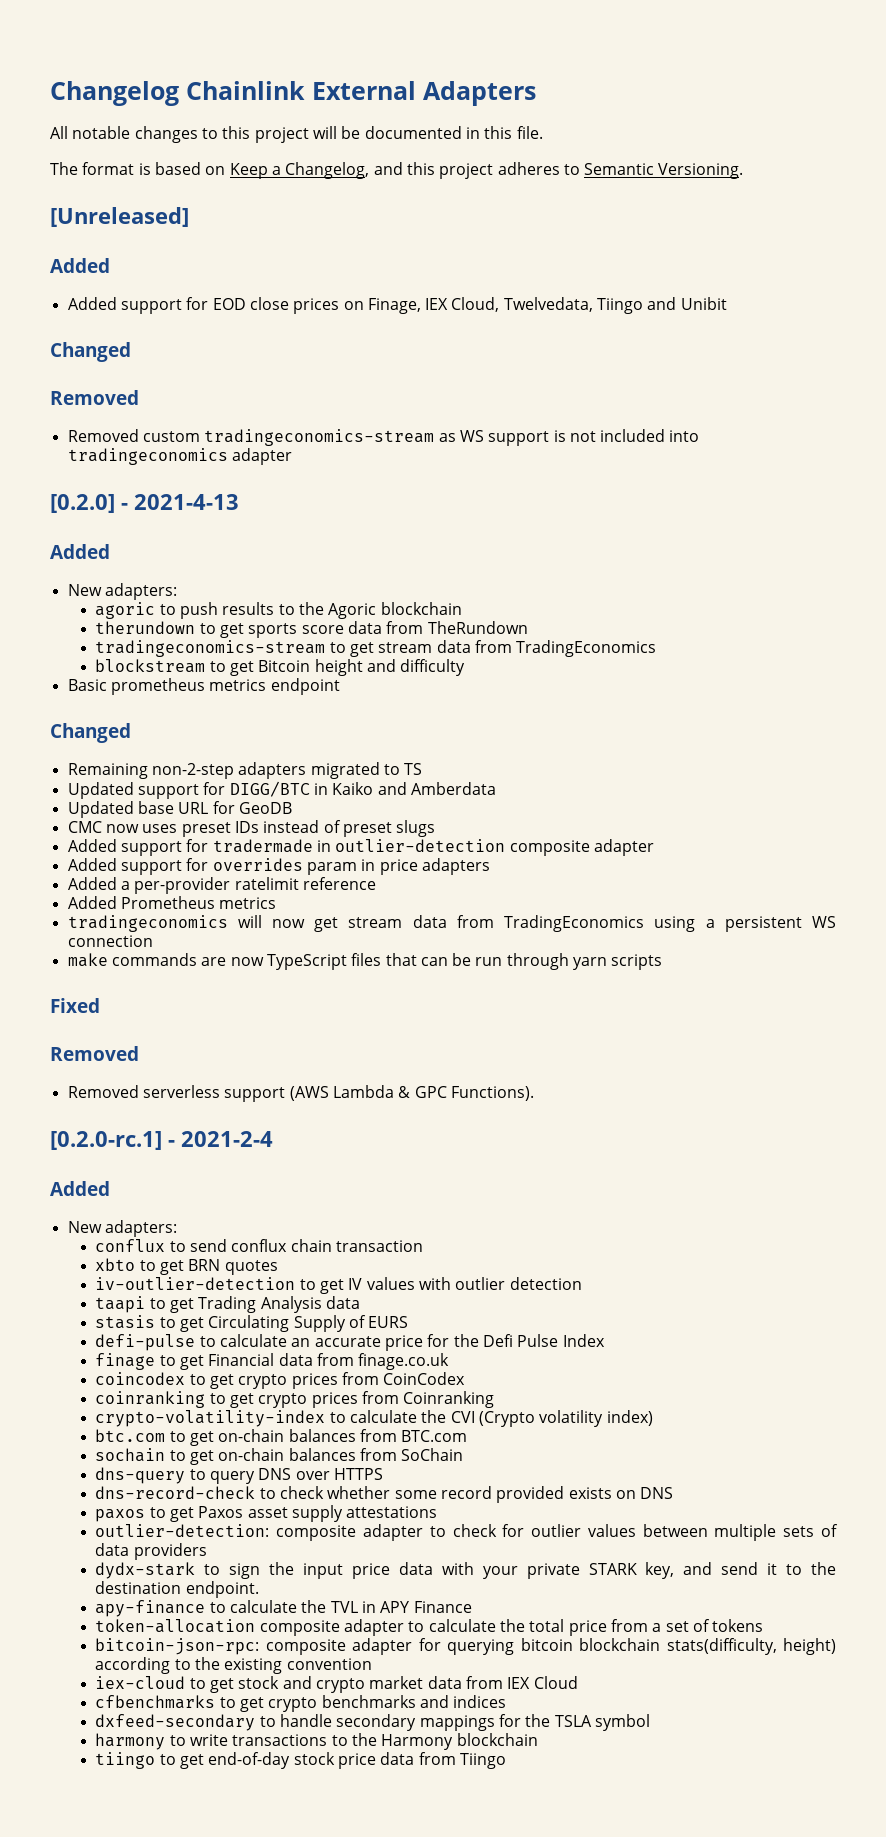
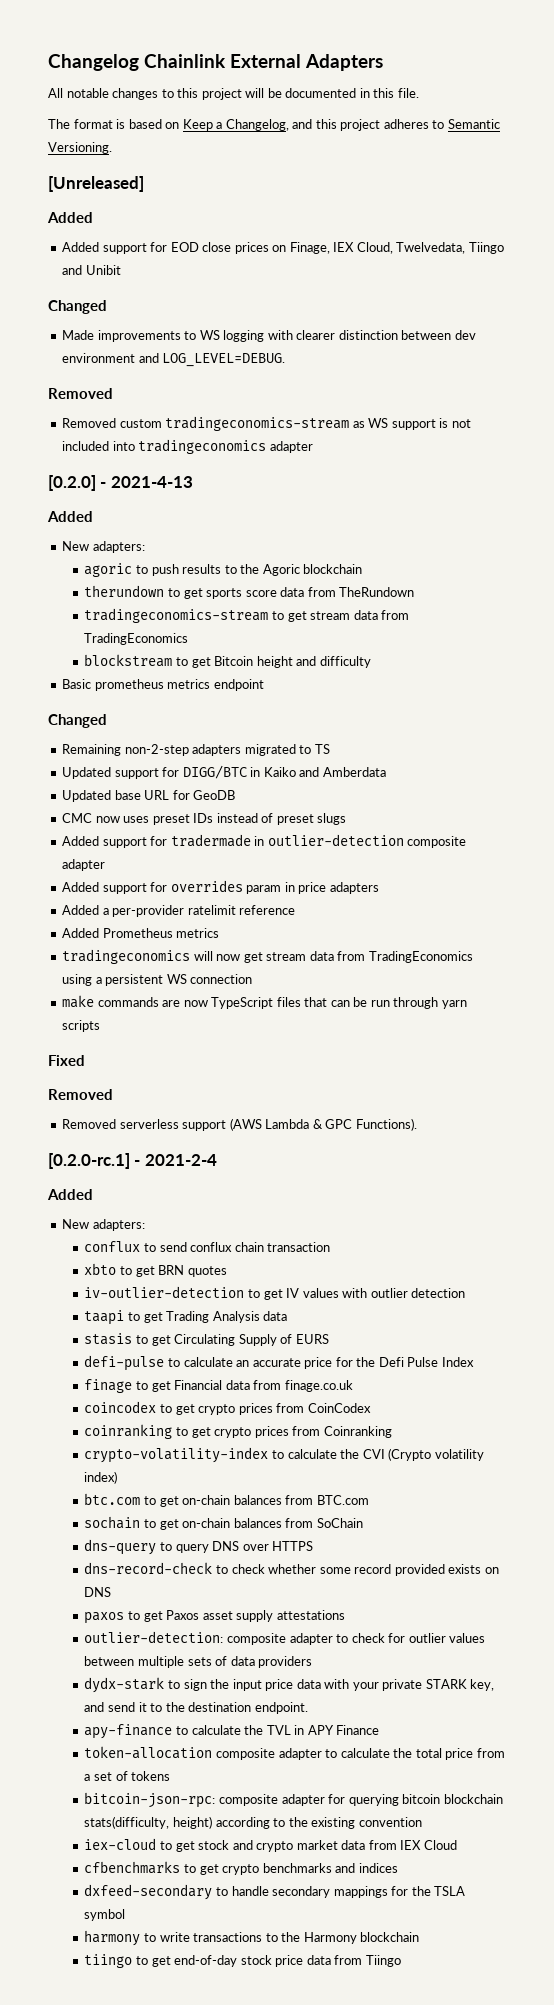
+ Made improvements to WS logging with clearer distinction between dev environment and LOG_LEVEL=DEBUG.

